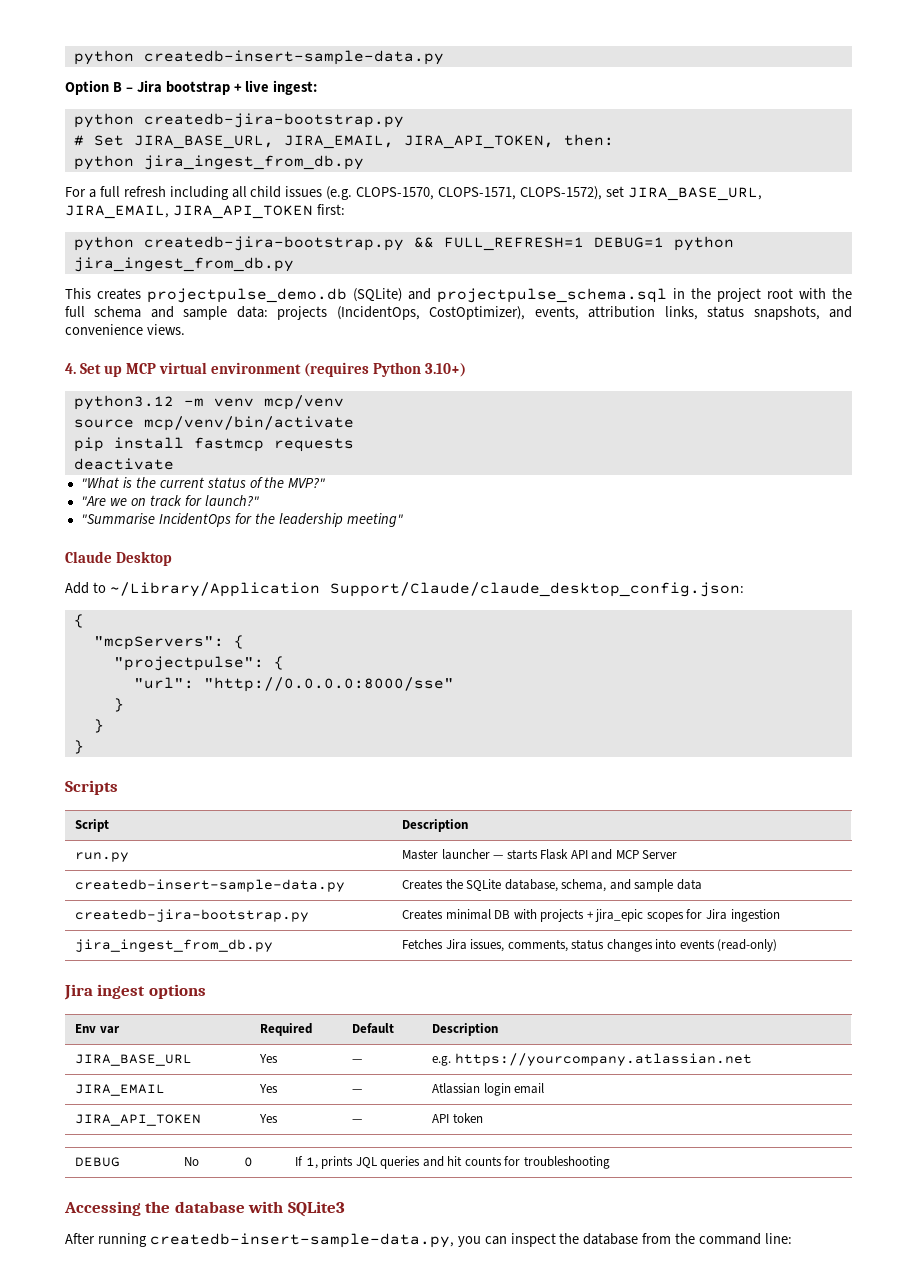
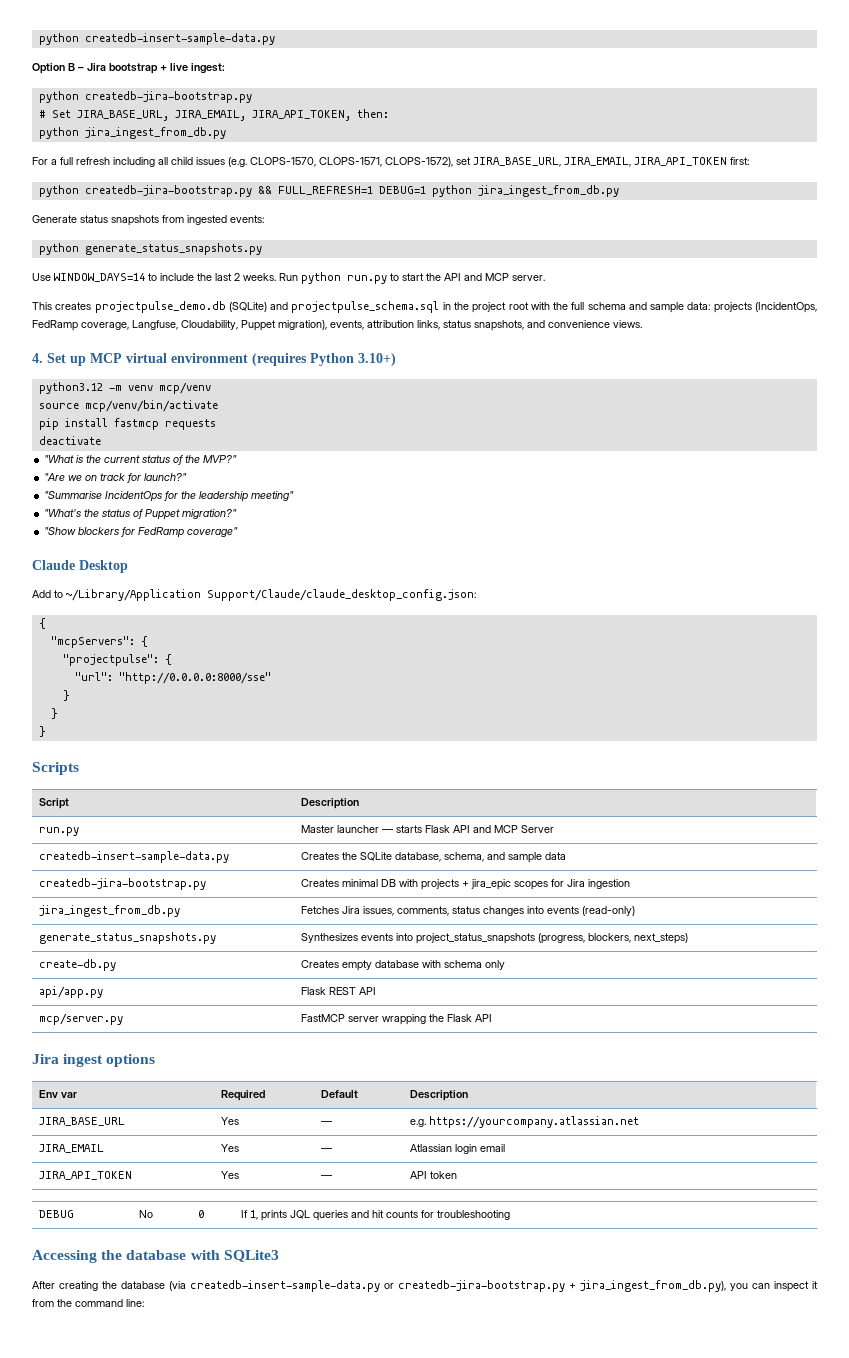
+ Generate status snapshots from ingested events:
+ python generate_status_snapshots.py
+ Use WINDOW_DAYS=14 to include the last 2 weeks. Run python run.py to start the API and MCP server.
- This creates projectpulse_demo.db (SQLite) and projectpulse_schema.sql in the project root with the full schema and sample data: projects (IncidentOps, CostOptimizer), events, attribution links, status snapshots, and convenience views.
+ This creates projectpulse_demo.db (SQLite) and projectpulse_schema.sql in the project root with the full schema and sample data: projects (IncidentOps, FedRamp coverage, Langfuse, Cloudability, Puppet migration), events, attribution links, status snapshots, and convenience views.
+ "What's the status of Puppet migration?"
+ "Show blockers for FedRamp coverage"
+ generate_status_snapshots.py | Synthesizes events into project_status_snapshots (progress, blockers, next_steps)
+ create-db.py | Creates empty database with schema only
+ api/app.py | Flask REST API
+ mcp/server.py | FastMCP server wrapping the Flask API
- After running createdb-insert-sample-data.py, you can inspect the database from the command line:
+ After creating the database (via createdb-insert-sample-data.py or createdb-jira-bootstrap.py + jira_ingest_from_db.py), you can inspect it from the command line:

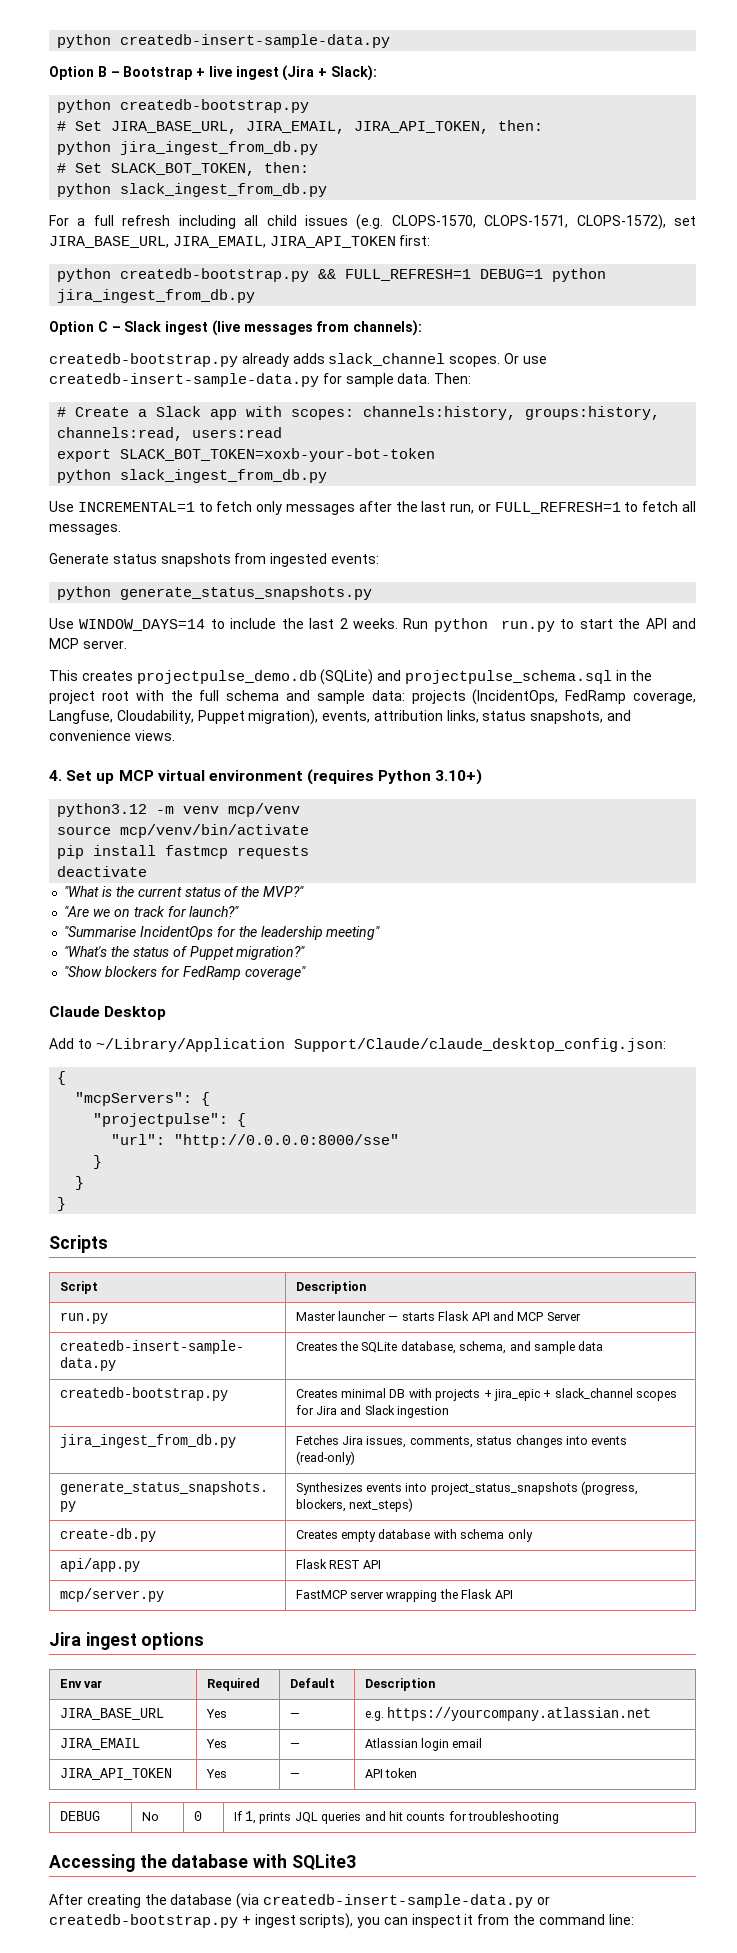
- Option B – Jira bootstrap + live ingest:
- python createdb-jira-bootstrap.py
+ Option B – Bootstrap + live ingest (Jira + Slack):
+ python createdb-bootstrap.py
+ # Set SLACK_BOT_TOKEN, then:
+ python slack_ingest_from_db.py
- python createdb-jira-bootstrap.py && FULL_REFRESH=1 DEBUG=1 python jira_ingest_from_db.py
+ python createdb-bootstrap.py && FULL_REFRESH=1 DEBUG=1 python jira_ingest_from_db.py
+ Option C – Slack ingest (live messages from channels):
+ createdb-bootstrap.py already adds slack_channel scopes. Or use createdb-insert-sample-data.py for sample data. Then:
+ # Create a Slack app with scopes: channels:history, groups:history, channels:read, users:read
+ export SLACK_BOT_TOKEN=xoxb-your-bot-token
+ python slack_ingest_from_db.py
+ Use INCREMENTAL=1 to fetch only messages after the last run, or FULL_REFRESH=1 to fetch all messages.
- createdb-jira-bootstrap.py | Creates minimal DB with projects + jira_epic scopes for Jira ingestion
+ createdb-bootstrap.py | Creates minimal DB with projects + jira_epic + slack_channel scopes for Jira and Slack ingestion
- After creating the database (via createdb-insert-sample-data.py or createdb-jira-bootstrap.py + jira_ingest_from_db.py), you can inspect it from the command line:
+ After creating the database (via createdb-insert-sample-data.py or createdb-bootstrap.py + ingest scripts), you can inspect it from the command line:

